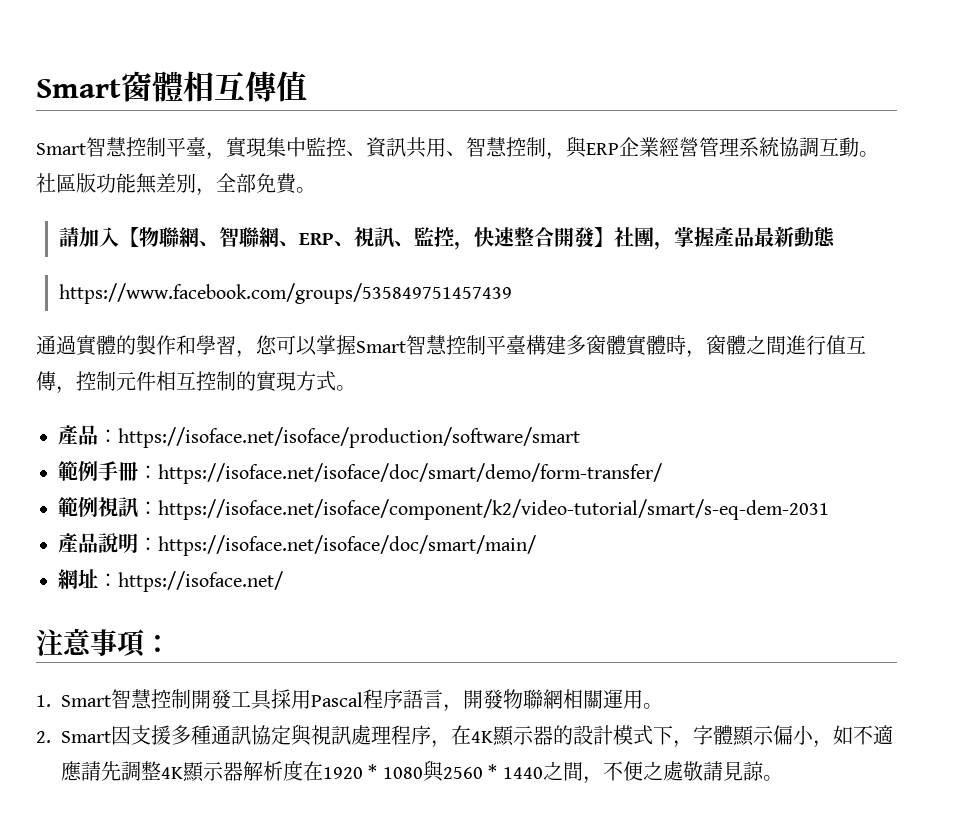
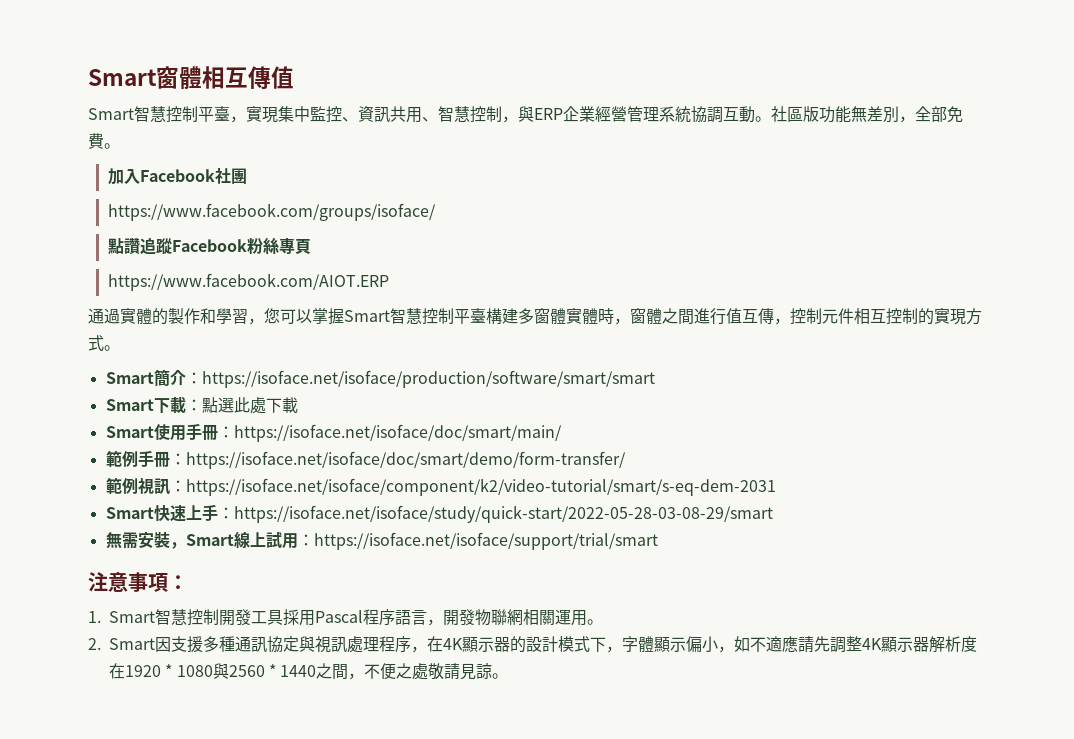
- 請加入【物聯網、智聯網、ERP、視訊、監控，快速整合開發】社團，掌握產品最新動態
- https://www.facebook.com/groups/535849751457439
+ 加入Facebook社團
+ https://www.facebook.com/groups/isoface/
+ 點讚追蹤Facebook粉絲專頁
+ https://www.facebook.com/AIOT.ERP
- 產品：https://isoface.net/isoface/production/software/smart
+ Smart簡介：https://isoface.net/isoface/production/software/smart/smart
+ Smart下載：點選此處下載
+ Smart使用手冊：https://isoface.net/isoface/doc/smart/main/
- 產品說明：https://isoface.net/isoface/doc/smart/main/
- 網址：https://isoface.net/
+ Smart快速上手：https://isoface.net/isoface/study/quick-start/2022-05-28-03-08-29/smart
+ 無需安裝，Smart線上試用：https://isoface.net/isoface/support/trial/smart

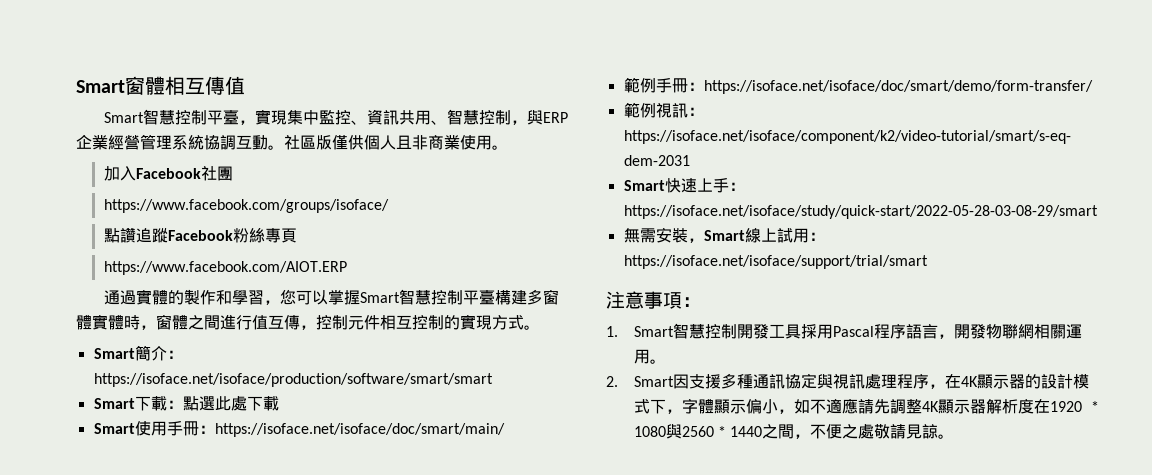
- 社區版功能無差別，全部免費。
+ 社區版僅供個人且非商業使用。

